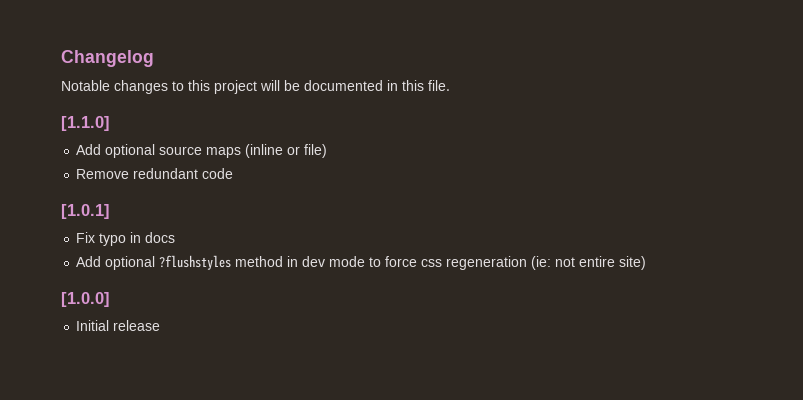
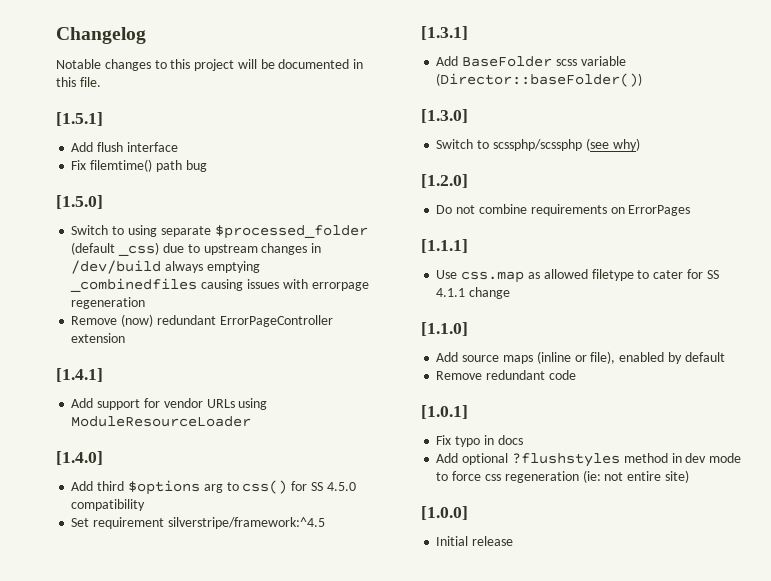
+ [1.5.1]
+ Add flush interface
+ Fix filemtime() path bug
+ [1.5.0]
+ Switch to using separate $processed_folder (default _css) due to upstream changes in /dev/build always emptying _combinedfiles causing issues with errorpage regeneration
+ Remove (now) redundant ErrorPageController extension
+ [1.4.1]
+ Add support for vendor URLs using ModuleResourceLoader
+ [1.4.0]
+ Add third $options arg to css() for SS 4.5.0 compatibility
+ Set requirement silverstripe/framework:^4.5
+ [1.3.1]
+ Add BaseFolder scss variable (Director::baseFolder())
+ [1.3.0]
+ Switch to scssphp/scssphp (see why)
+ [1.2.0]
+ Do not combine requirements on ErrorPages
+ [1.1.1]
+ Use css.map as allowed filetype to cater for SS 4.1.1 change
- Add optional source maps (inline or file)
+ Add source maps (inline or file), enabled by default

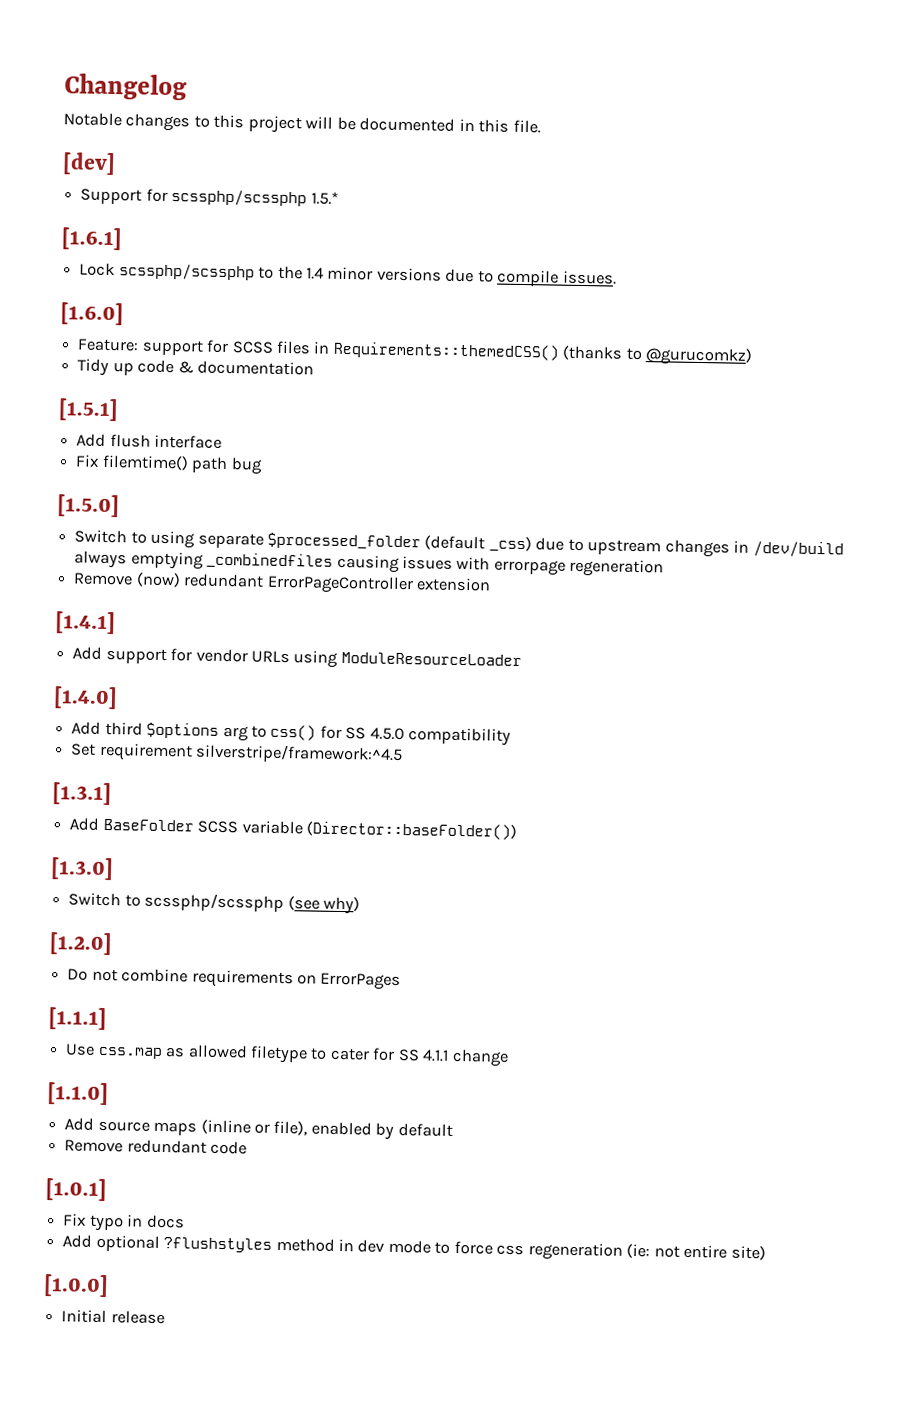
+ [dev]
+ Support for scssphp/scssphp 1.5.*
+ [1.6.1]
+ Lock scssphp/scssphp to the 1.4 minor versions due to compile issues.
+ [1.6.0]
+ Feature: support for SCSS files in Requirements::themedCSS() (thanks to @gurucomkz)
+ Tidy up code & documentation
- Add BaseFolder scss variable (Director::baseFolder())
+ Add BaseFolder SCSS variable (Director::baseFolder())

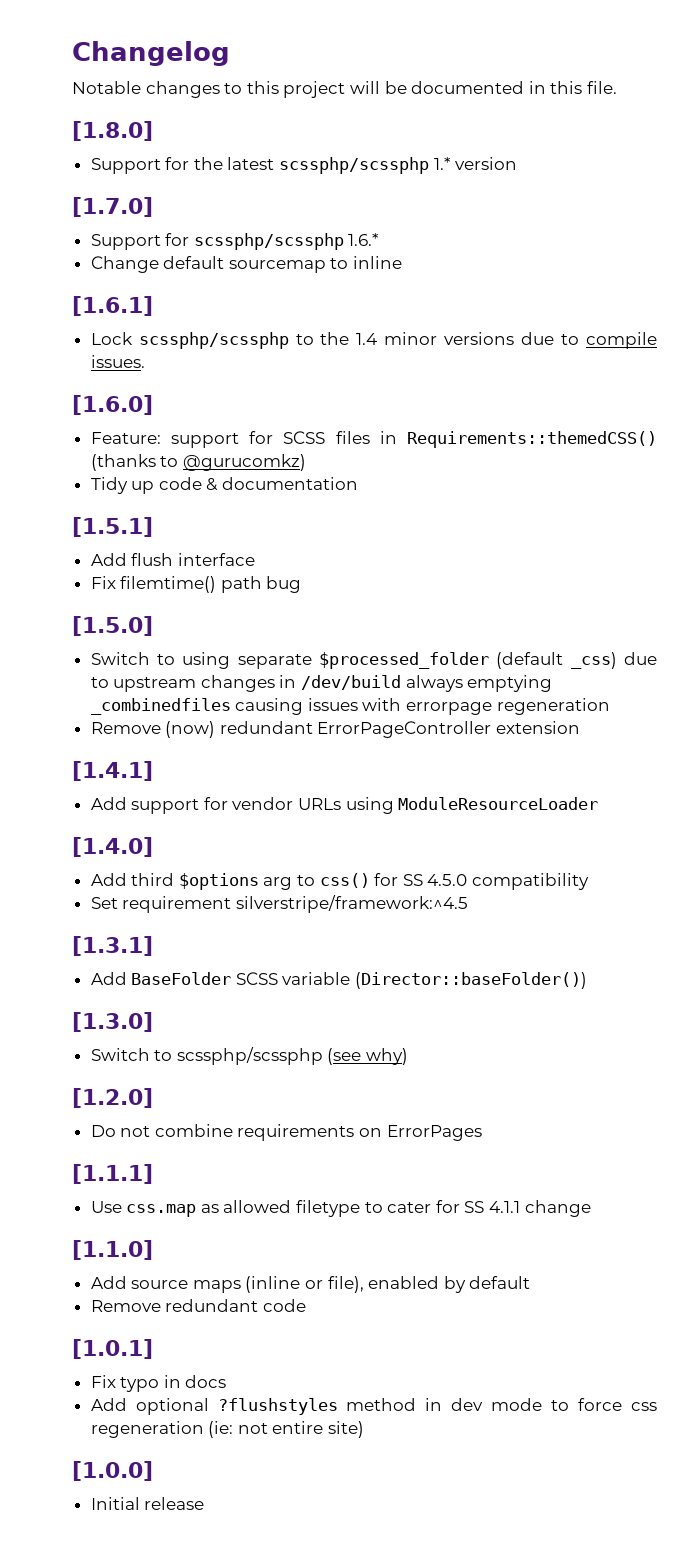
- [dev]
- Support for scssphp/scssphp 1.5.*
+ [1.8.0]
+ Support for the latest scssphp/scssphp 1.* version
+ [1.7.0]
+ Support for scssphp/scssphp 1.6.*
+ Change default sourcemap to inline

